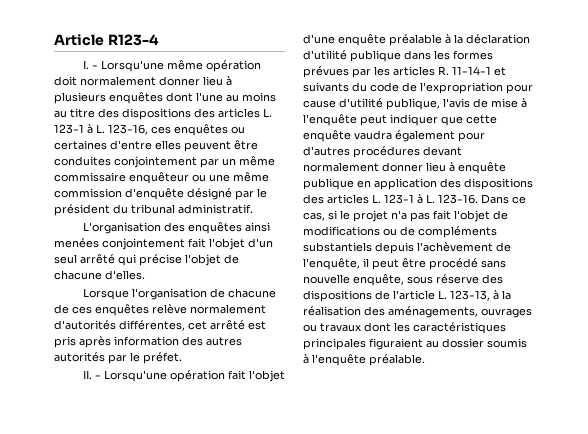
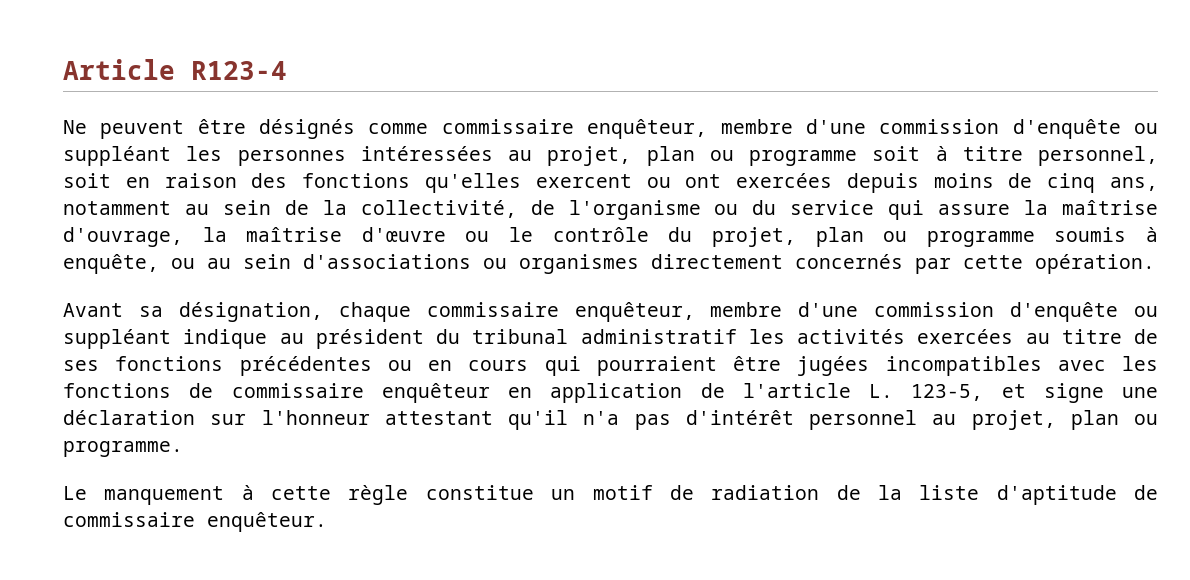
- I. - Lorsqu'une même opération doit normalement donner lieu à plusieurs enquêtes dont l'une au moins au titre des dispositions des articles L. 123-1 à L. 123-16, ces enquêtes ou certaines d'entre elles peuvent être conduites conjointement par un même commissaire enquêteur ou une même commission d'enquête désigné par le président du tribunal administratif.
- L'organisation des enquêtes ainsi menées conjointement fait l'objet d'un seul arrêté qui précise l'objet de chacune d'elles.
- Lorsque l'organisation de chacune de ces enquêtes relève normalement d'autorités différentes, cet arrêté est pris après information des autres autorités par le préfet.
- II. - Lorsqu'une opération fait l'objet d'une enquête préalable à la déclaration d'utilité publique dans les formes prévues par les articles R. 11-14-1 et suivants du code de l'expropriation pour cause d'utilité publique, l'avis de mise à l'enquête peut indiquer que cette enquête vaudra également pour d'autres procédures devant normalement donner lieu à enquête publique en application des dispositions des articles L. 123-1 à L. 123-16. Dans ce cas, si le projet n'a pas fait l'objet de modifications ou de compléments substantiels depuis l'achèvement de l'enquête, il peut être procédé sans nouvelle enquête, sous réserve des dispositions de l'article L. 123-13, à la réalisation des aménagements, ouvrages ou travaux dont les caractéristiques principales figuraient au dossier soumis à l'enquête préalable.
+ Ne peuvent être désignés comme commissaire enquêteur, membre d'une commission d'enquête ou suppléant les personnes intéressées au projet, plan ou programme soit à titre personnel, soit en raison des fonctions qu'elles exercent ou ont exercées depuis moins de cinq ans, notamment au sein de la collectivité, de l'organisme ou du service qui assure la maîtrise d'ouvrage, la maîtrise d'œuvre ou le contrôle du projet, plan ou programme soumis à enquête, ou au sein d'associations ou organismes directement concernés par cette opération.
+ Avant sa désignation, chaque commissaire enquêteur, membre d'une commission d'enquête ou suppléant indique au président du tribunal administratif les activités exercées au titre de ses fonctions précédentes ou en cours qui pourraient être jugées incompatibles avec les fonctions de commissaire enquêteur en application de l'article L. 123-5, et signe une déclaration sur l'honneur attestant qu'il n'a pas d'intérêt personnel au projet, plan ou programme.
+ Le manquement à cette règle constitue un motif de radiation de la liste d'aptitude de commissaire enquêteur.

